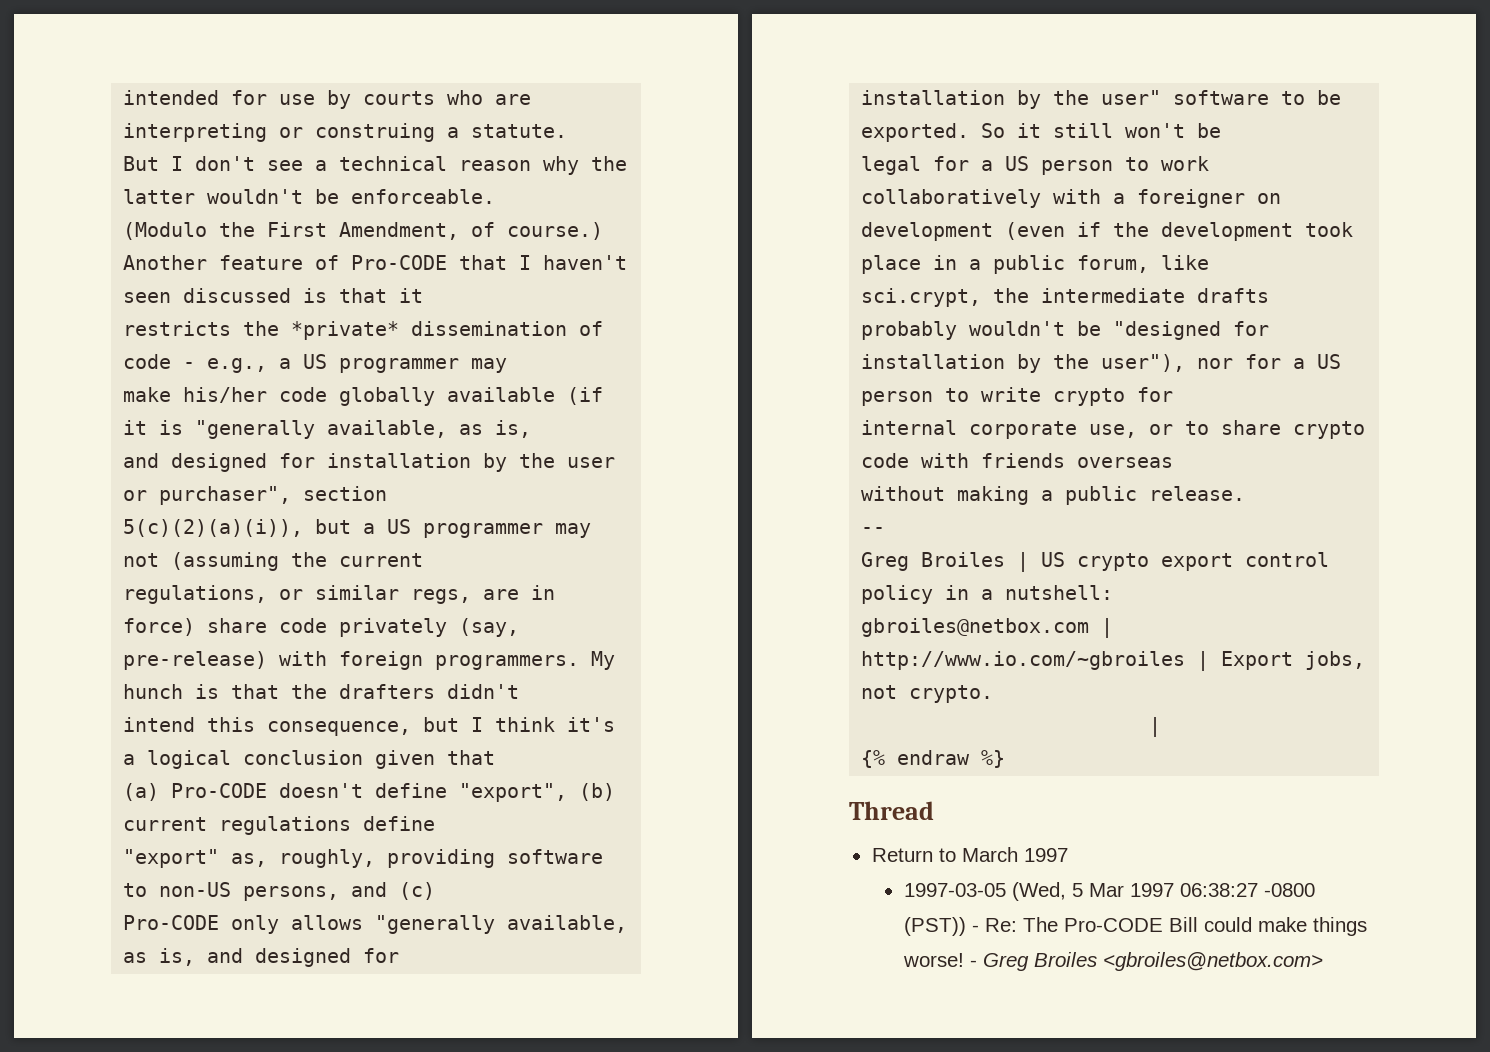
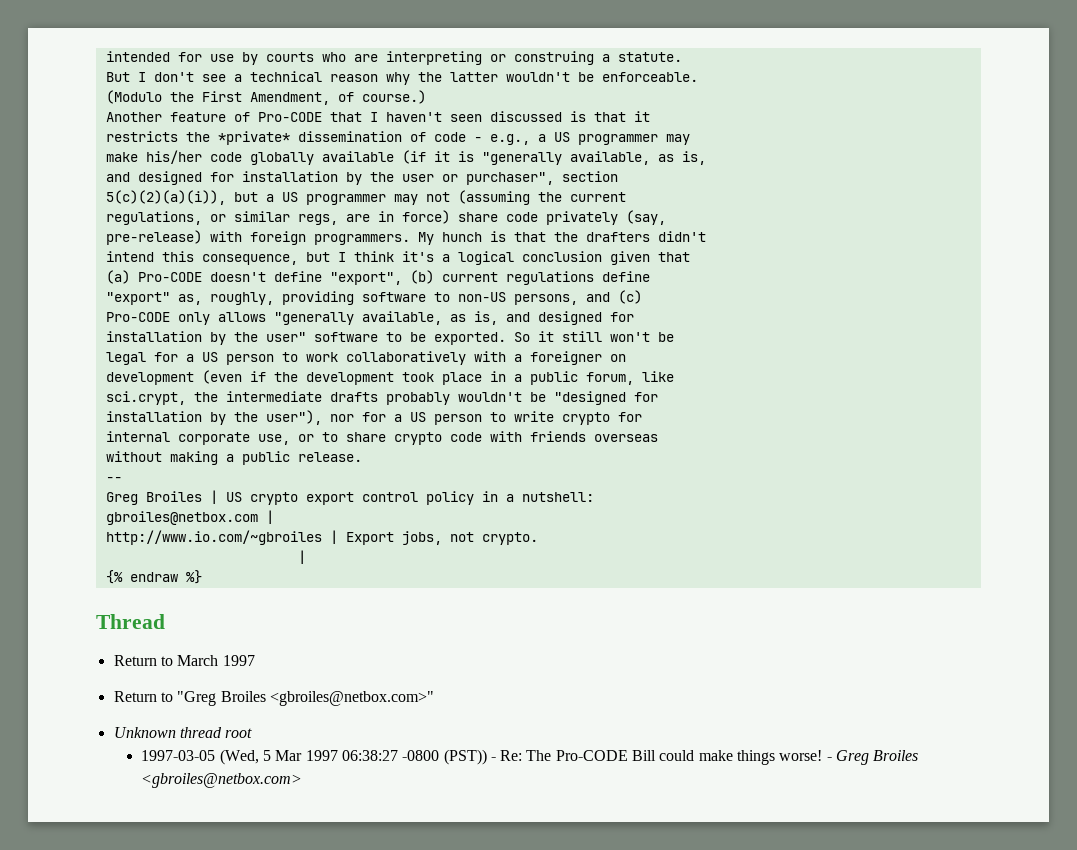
+ Return to "Greg Broiles <gbroiles@netbox.com>"
+ Unknown thread root

